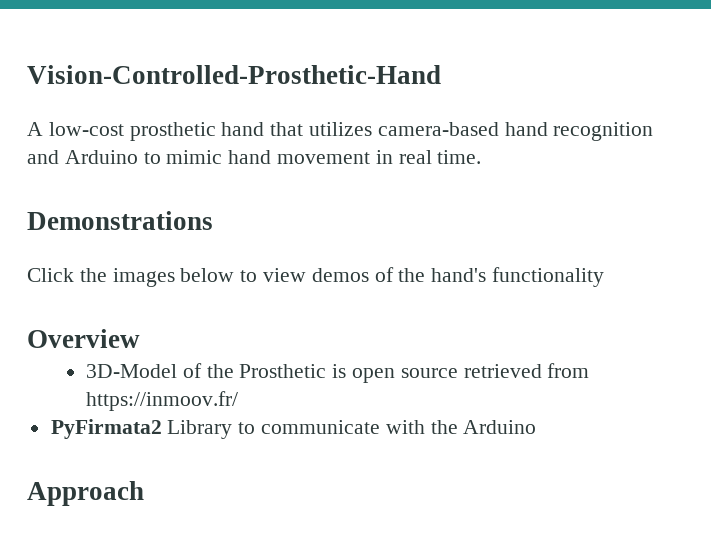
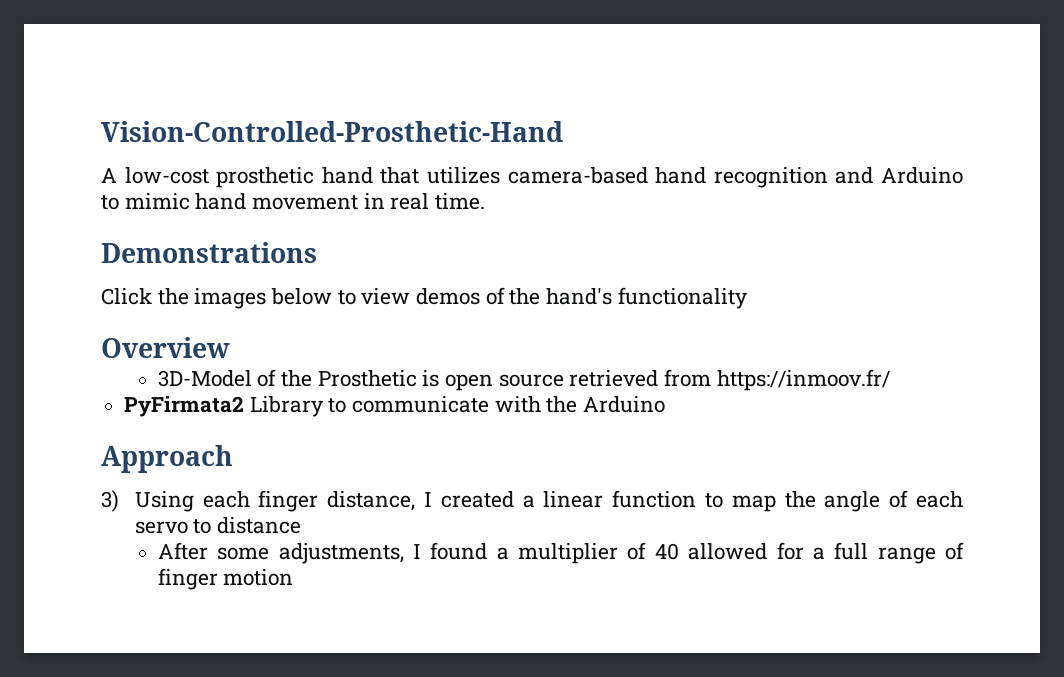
+ 3) Using each finger distance, I created a linear function to map the angle of each servo to distance
+ After some adjustments, I found a multiplier of 40 allowed for a full range of finger motion

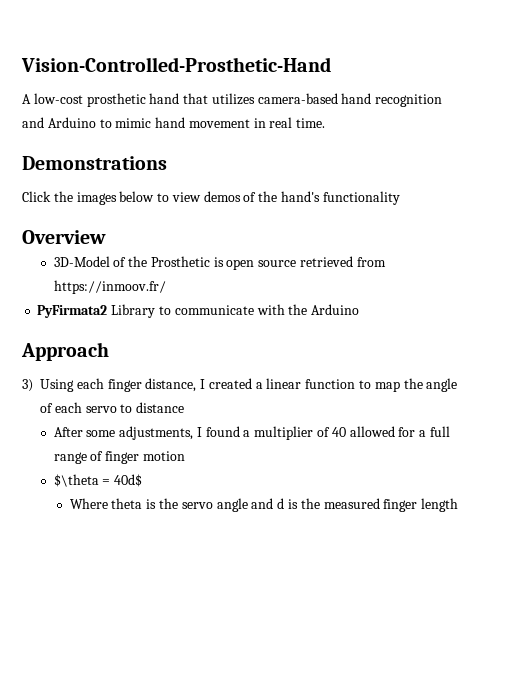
+ $\theta = 40d$
+ Where theta is the servo angle and d is the measured finger length

